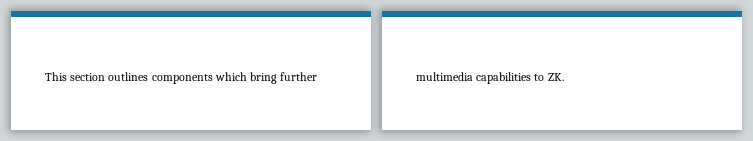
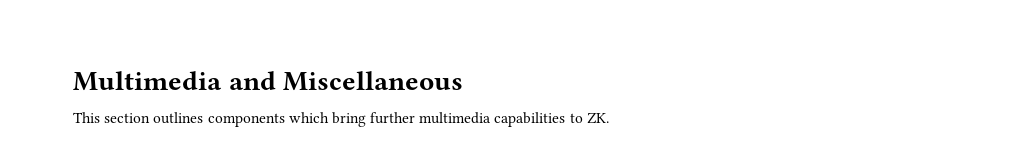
+ Multimedia and Miscellaneous

